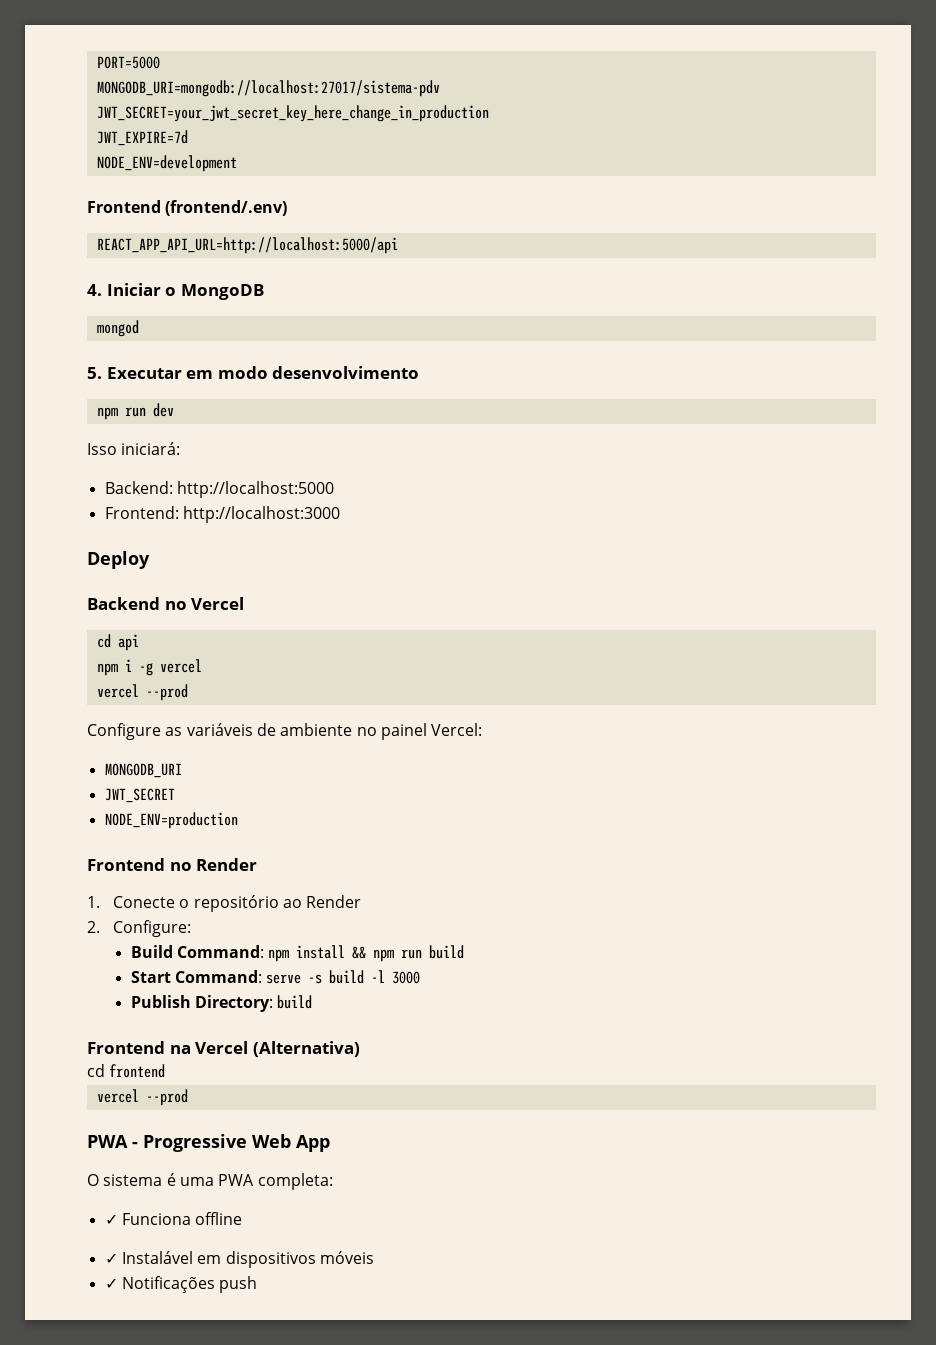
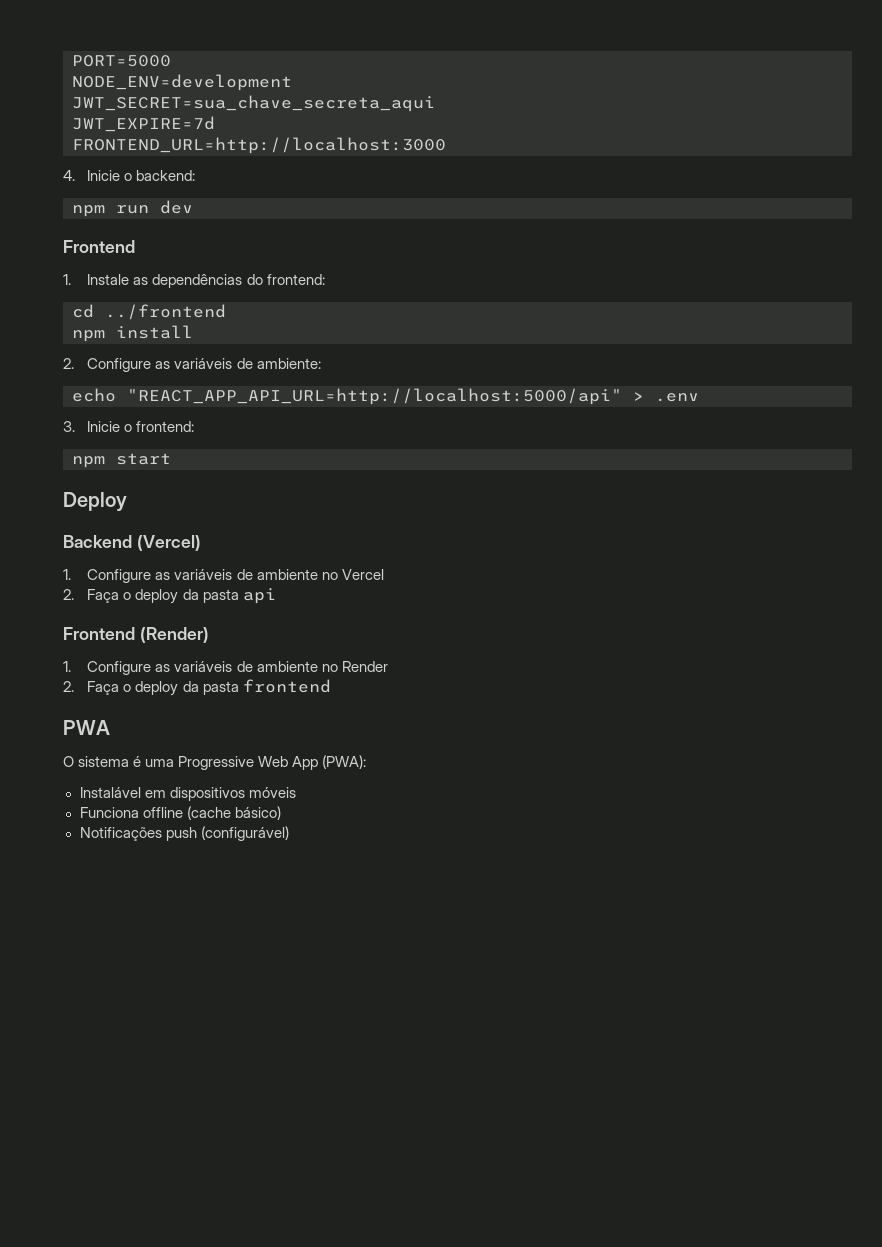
- MONGODB_URI=mongodb://localhost:27017/sistema-pdv
- JWT_SECRET=your_jwt_secret_key_here_change_in_production
+ NODE_ENV=development
+ JWT_SECRET=sua_chave_secreta_aqui
- NODE_ENV=development
- Frontend (frontend/.env)
- REACT_APP_API_URL=http://localhost:5000/api
- 4. Iniciar o MongoDB
- mongod
- 5. Executar em modo desenvolvimento
+ FRONTEND_URL=http://localhost:3000
+ 4. Inicie o backend:
  npm run dev
- Isso iniciará:
- Backend: http://localhost:5000
- Frontend: http://localhost:3000
+ Frontend
+ 1. Instale as dependências do frontend:
+ cd ../frontend
+ npm install
+ 2. Configure as variáveis de ambiente:
+ echo "REACT_APP_API_URL=http://localhost:5000/api" > .env
+ 3. Inicie o frontend:
+ npm start
  Deploy
- Backend no Vercel
- cd api
- npm i -g vercel
- vercel --prod
- Configure as variáveis de ambiente no painel Vercel:
- MONGODB_URI
- JWT_SECRET
- NODE_ENV=production
- Frontend no Render
- 1. Conecte o repositório ao Render
- 2. Configure:
- Build Command: npm install && npm run build
- Start Command: serve -s build -l 3000
- Publish Directory: build
- Frontend na Vercel (Alternativa)
- cd frontend
- vercel --prod
- PWA - Progressive Web App
+ Backend (Vercel)
+ 1. Configure as variáveis de ambiente no Vercel
+ 2. Faça o deploy da pasta api
+ Frontend (Render)
+ 1. Configure as variáveis de ambiente no Render
+ 2. Faça o deploy da pasta frontend
+ PWA
- O sistema é uma PWA completa:
- ✓ Funciona offline
- ✓ Instalável em dispositivos móveis
+ O sistema é uma Progressive Web App (PWA):
+ Instalável em dispositivos móveis
- ✓ Notificações push
+ Funciona offline (cache básico)
+ Notificações push (configurável)

